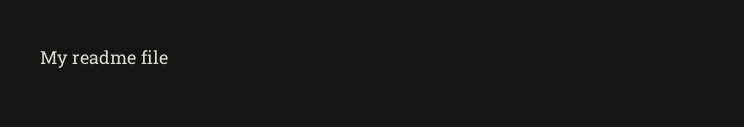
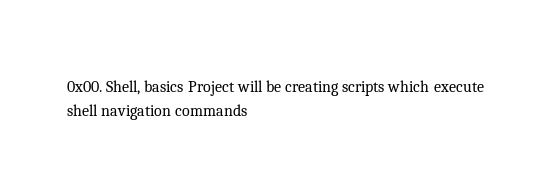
- My readme file
+ 0x00. Shell, basics Project will be creating scripts which execute shell navigation commands

